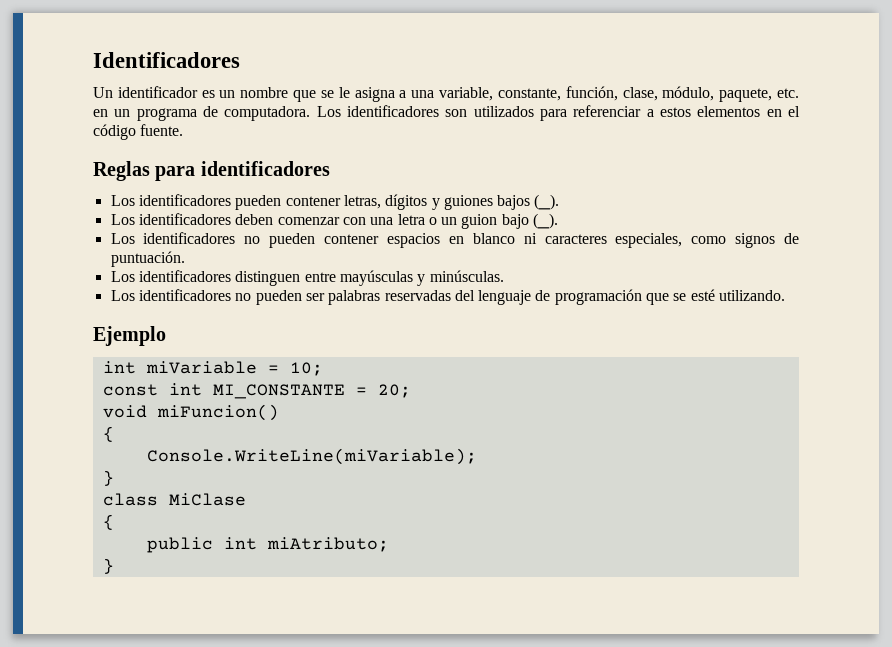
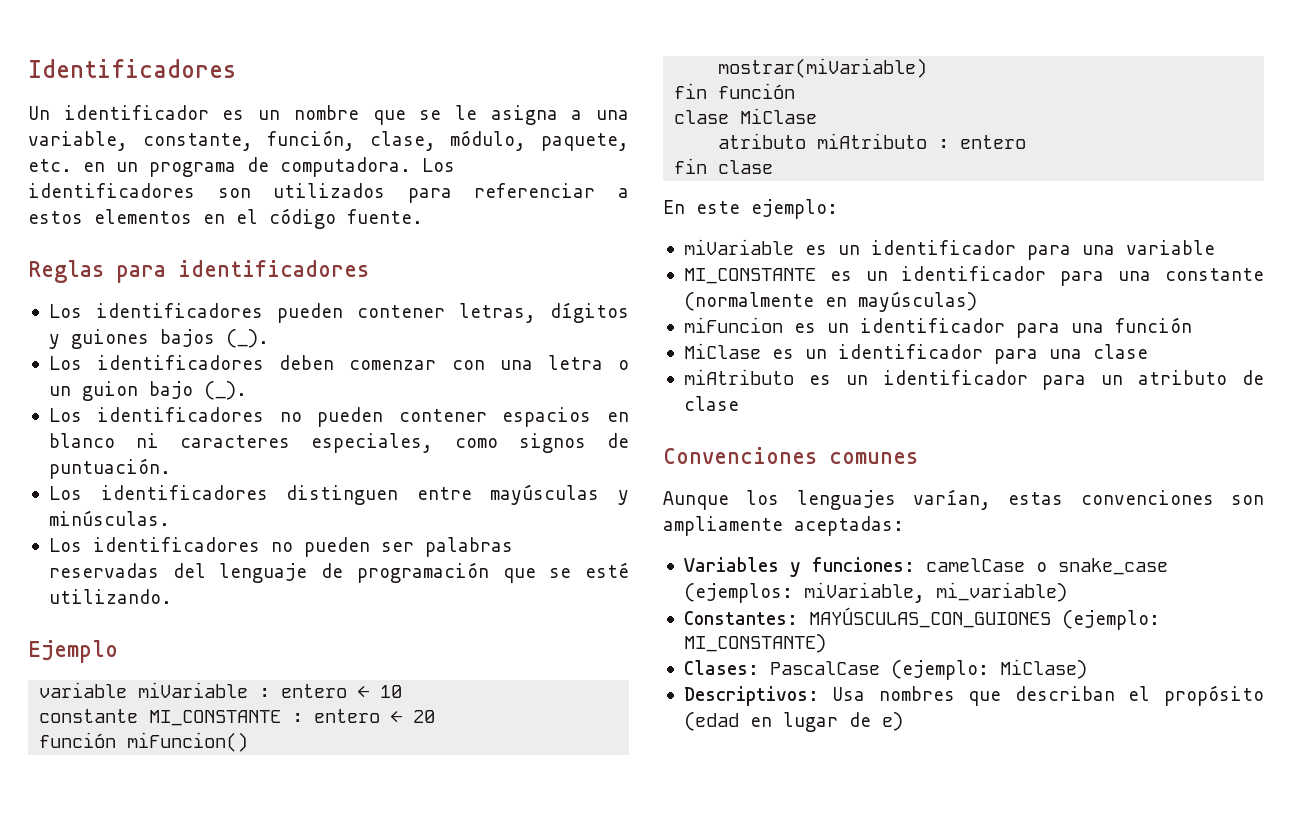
- int miVariable = 10;
- const int MI_CONSTANTE = 20;
- void miFuncion()
- {
- Console.WriteLine(miVariable);
- }
- class MiClase
- {
- public int miAtributo;
- }
+ variable miVariable : entero ← 10
+ constante MI_CONSTANTE : entero ← 20
+ función miFuncion()
+ mostrar(miVariable)
+ fin función
+ clase MiClase
+ atributo miAtributo : entero
+ fin clase
+ En este ejemplo:
+ miVariable es un identificador para una variable
+ MI_CONSTANTE es un identificador para una constante (normalmente en mayúsculas)
+ miFuncion es un identificador para una función
+ MiClase es un identificador para una clase
+ miAtributo es un identificador para un atributo de clase
+ Convenciones comunes
+ Aunque los lenguajes varían, estas convenciones son ampliamente aceptadas:
+ Variables y funciones: camelCase o snake_case (ejemplos: miVariable, mi_variable)
+ Constantes: MAYÚSCULAS_CON_GUIONES (ejemplo: MI_CONSTANTE)
+ Clases: PascalCase (ejemplo: MiClase)
+ Descriptivos: Usa nombres que describan el propósito (edad en lugar de e)

